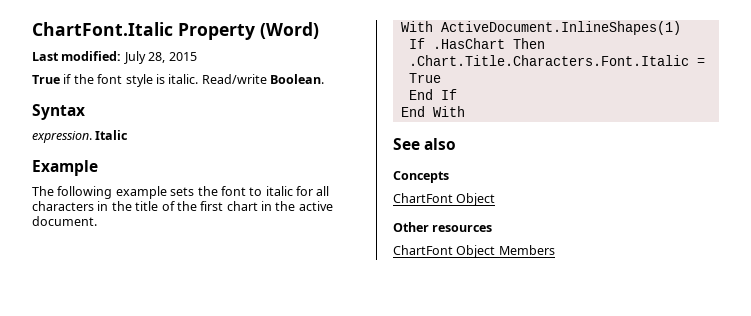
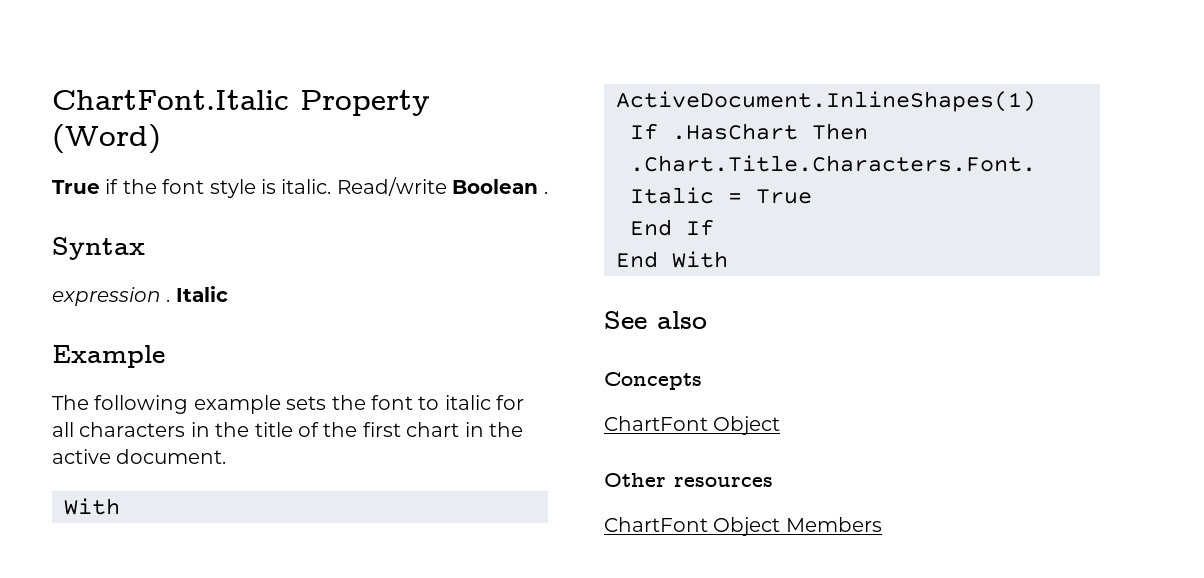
- Last modified: July 28, 2015
- Read/write Boolean.
+ Read/write Boolean .
- expression.
+ expression .

